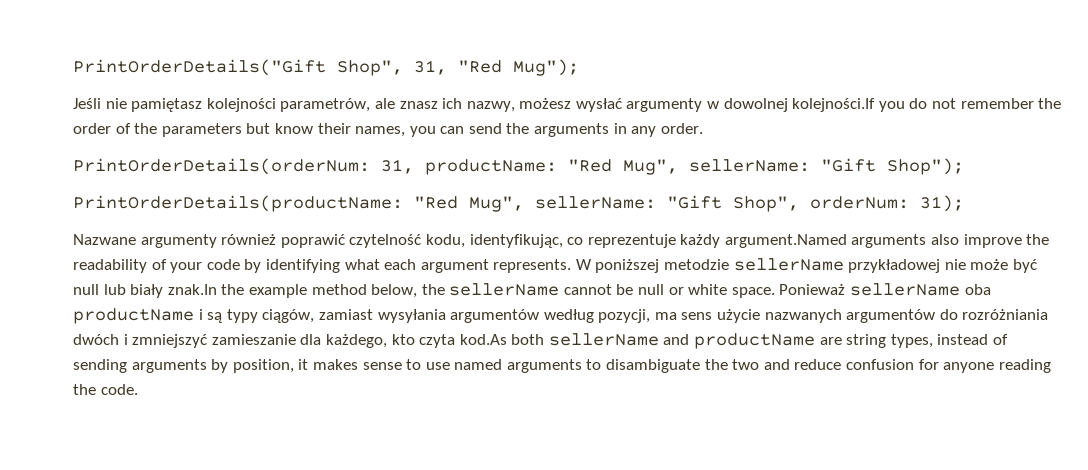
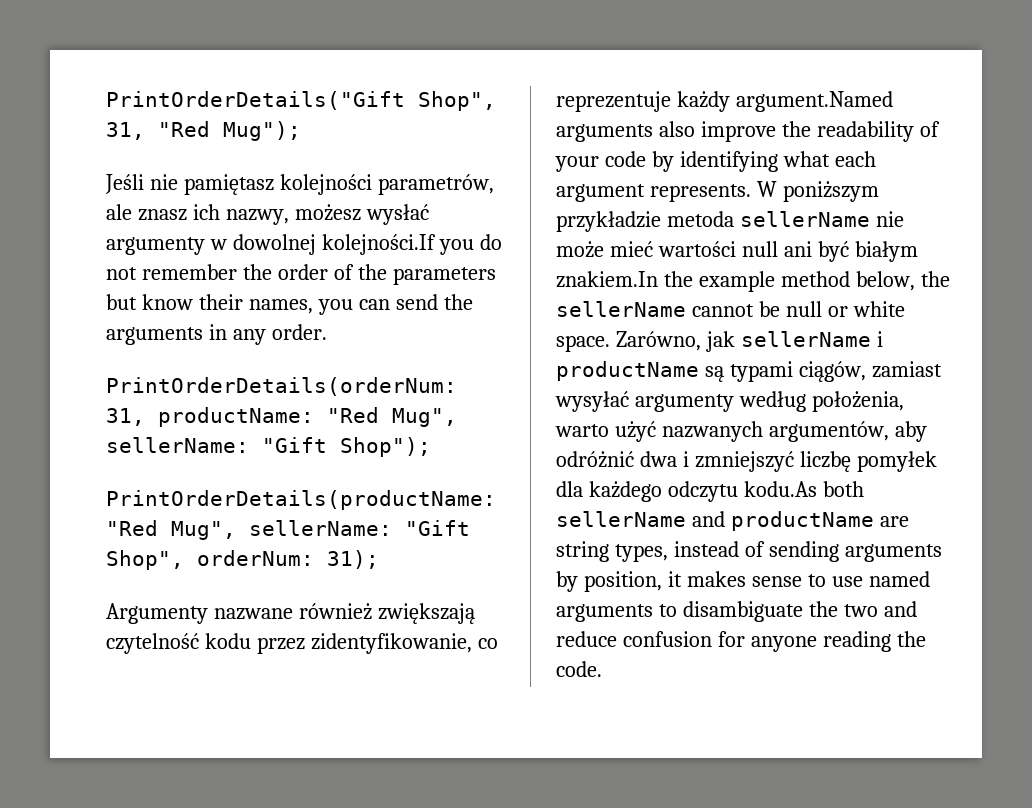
- Nazwane argumenty również poprawić czytelność kodu, identyfikując, co reprezentuje każdy argument.Named arguments also improve the readability of your code by identifying what each argument represents.
+ Argumenty nazwane również zwiększają czytelność kodu przez zidentyfikowanie, co reprezentuje każdy argument.Named arguments also improve the readability of your code by identifying what each argument represents.
- W poniższej metodzie sellerName przykładowej nie może być null lub biały znak.In the example method below, the sellerName cannot be null or white space.
+ W poniższym przykładzie metoda sellerName nie może mieć wartości null ani być białym znakiem.In the example method below, the sellerName cannot be null or white space.
- Ponieważ sellerName oba productName i są typy ciągów, zamiast wysyłania argumentów według pozycji, ma sens użycie nazwanych argumentów do rozróżniania dwóch i zmniejszyć zamieszanie dla każdego, kto czyta kod.As both sellerName and productName are string types, instead of sending arguments by position, it makes sense to use named arguments to disambiguate the two and reduce confusion for anyone reading the code.
+ Zarówno, jak sellerName i productName są typami ciągów, zamiast wysyłać argumenty według położenia, warto użyć nazwanych argumentów, aby odróżnić dwa i zmniejszyć liczbę pomyłek dla każdego odczytu kodu.As both sellerName and productName are string types, instead of sending arguments by position, it makes sense to use named arguments to disambiguate the two and reduce confusion for anyone reading the code.

